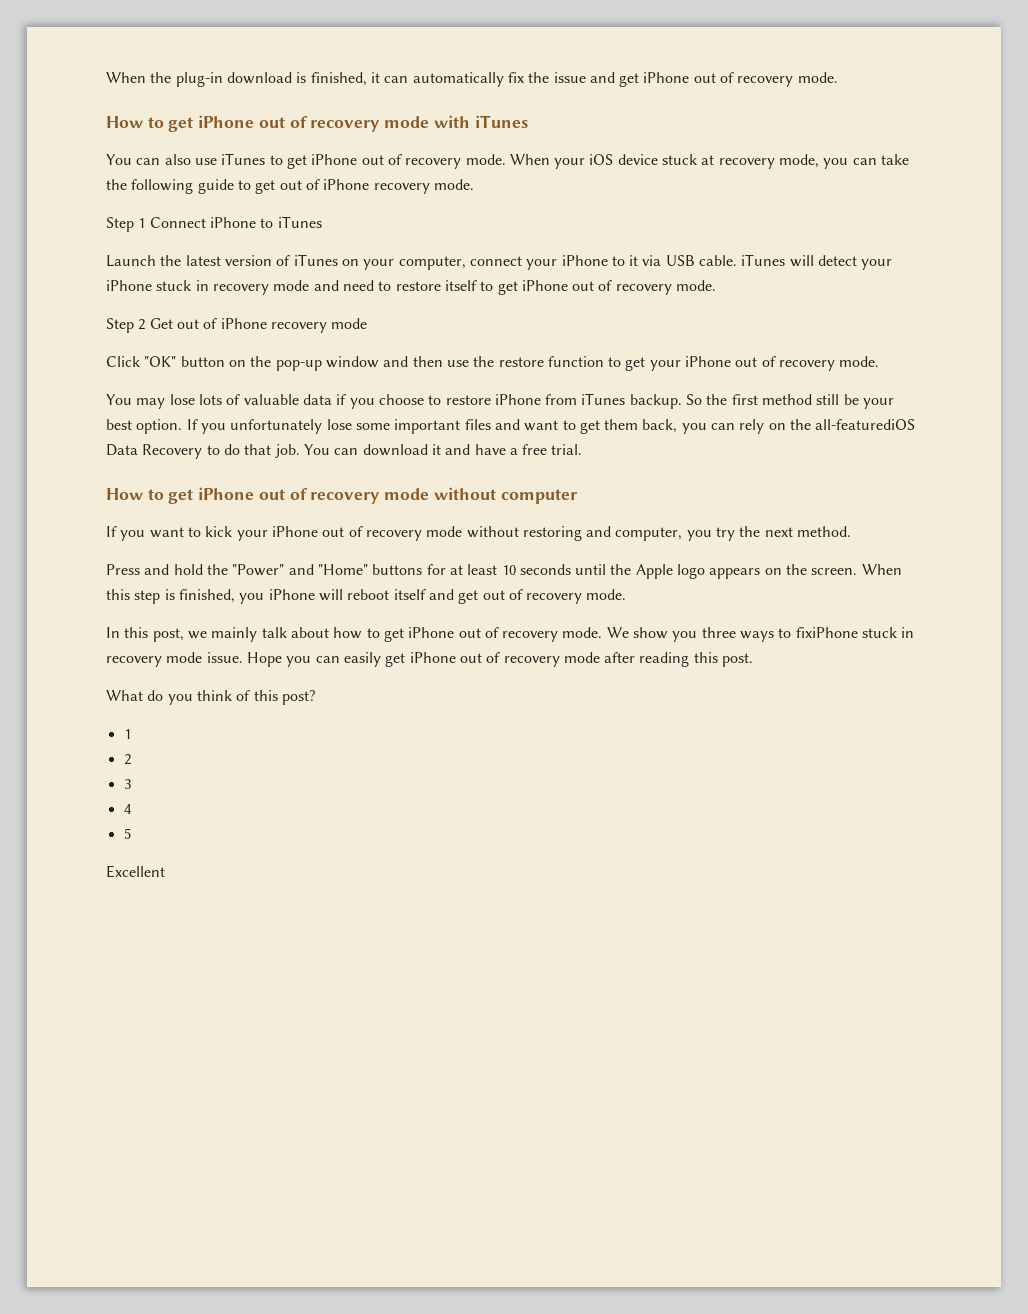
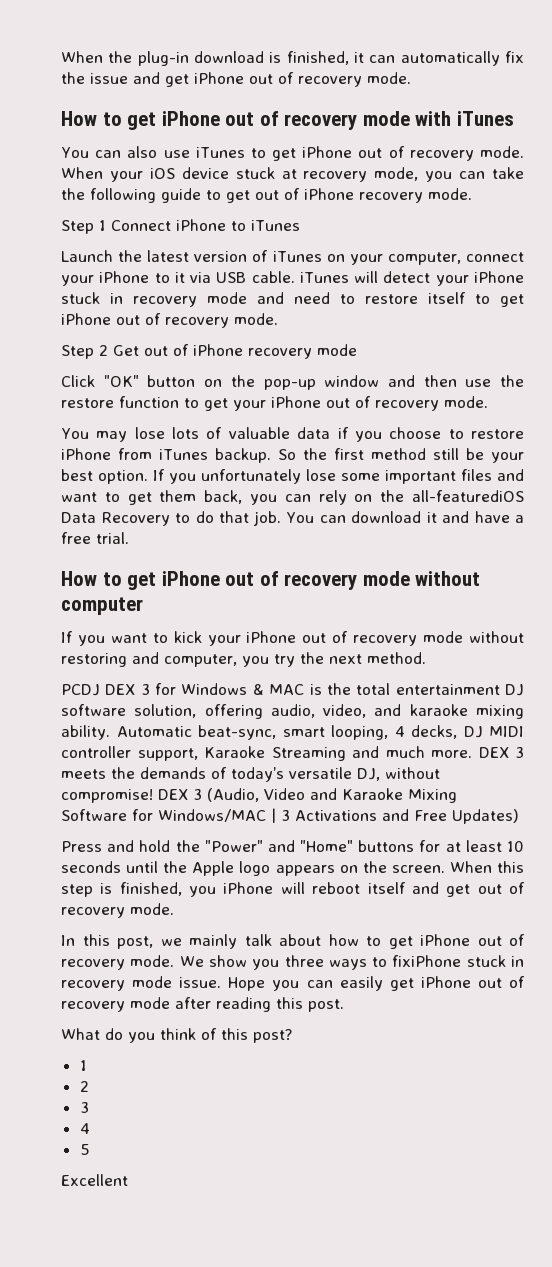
+ PCDJ DEX 3 for Windows & MAC is the total entertainment DJ software solution, offering audio, video, and karaoke mixing ability. Automatic beat-sync, smart looping, 4 decks, DJ MIDI controller support, Karaoke Streaming and much more. DEX 3 meets the demands of today’s versatile DJ, without compromise! DEX 3 (Audio, Video and Karaoke Mixing Software for Windows/MAC | 3 Activations and Free Updates)

